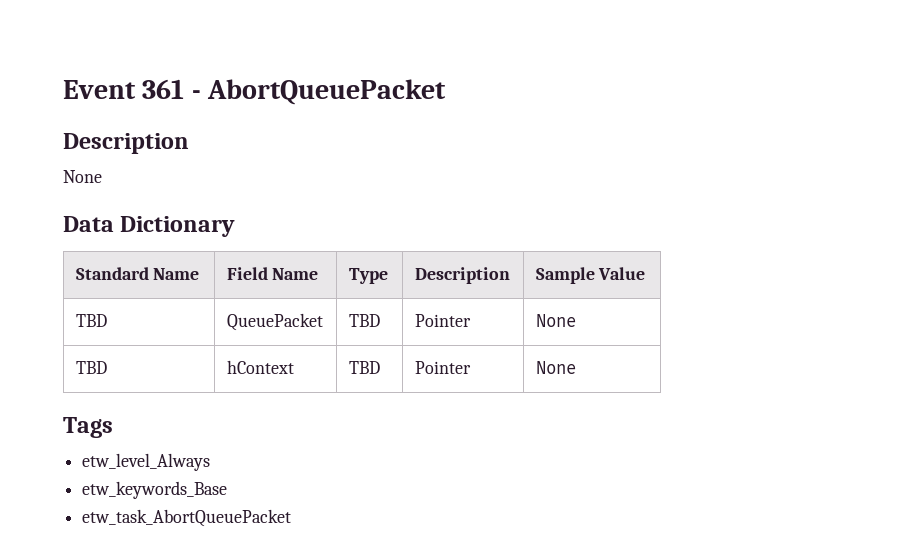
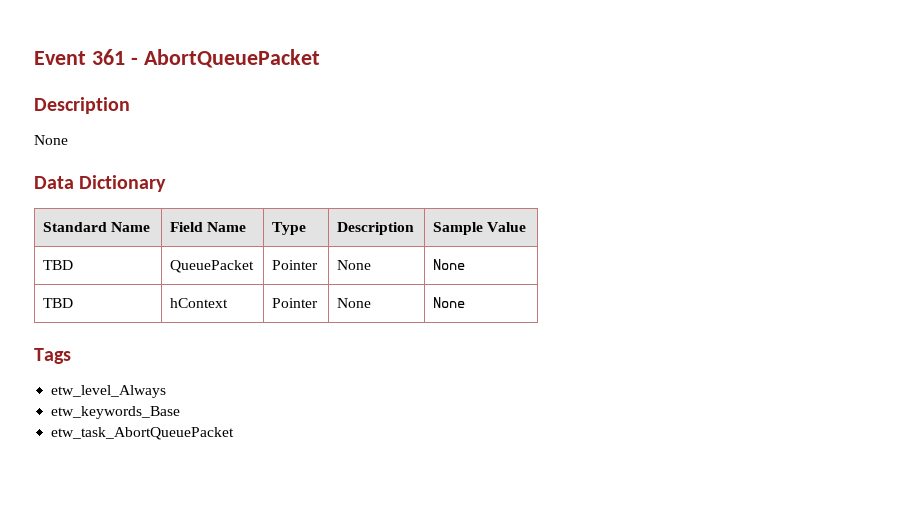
- TBD | QueuePacket | TBD | Pointer | None
+ TBD | QueuePacket | Pointer | None | None
- TBD | hContext | TBD | Pointer | None
+ TBD | hContext | Pointer | None | None

